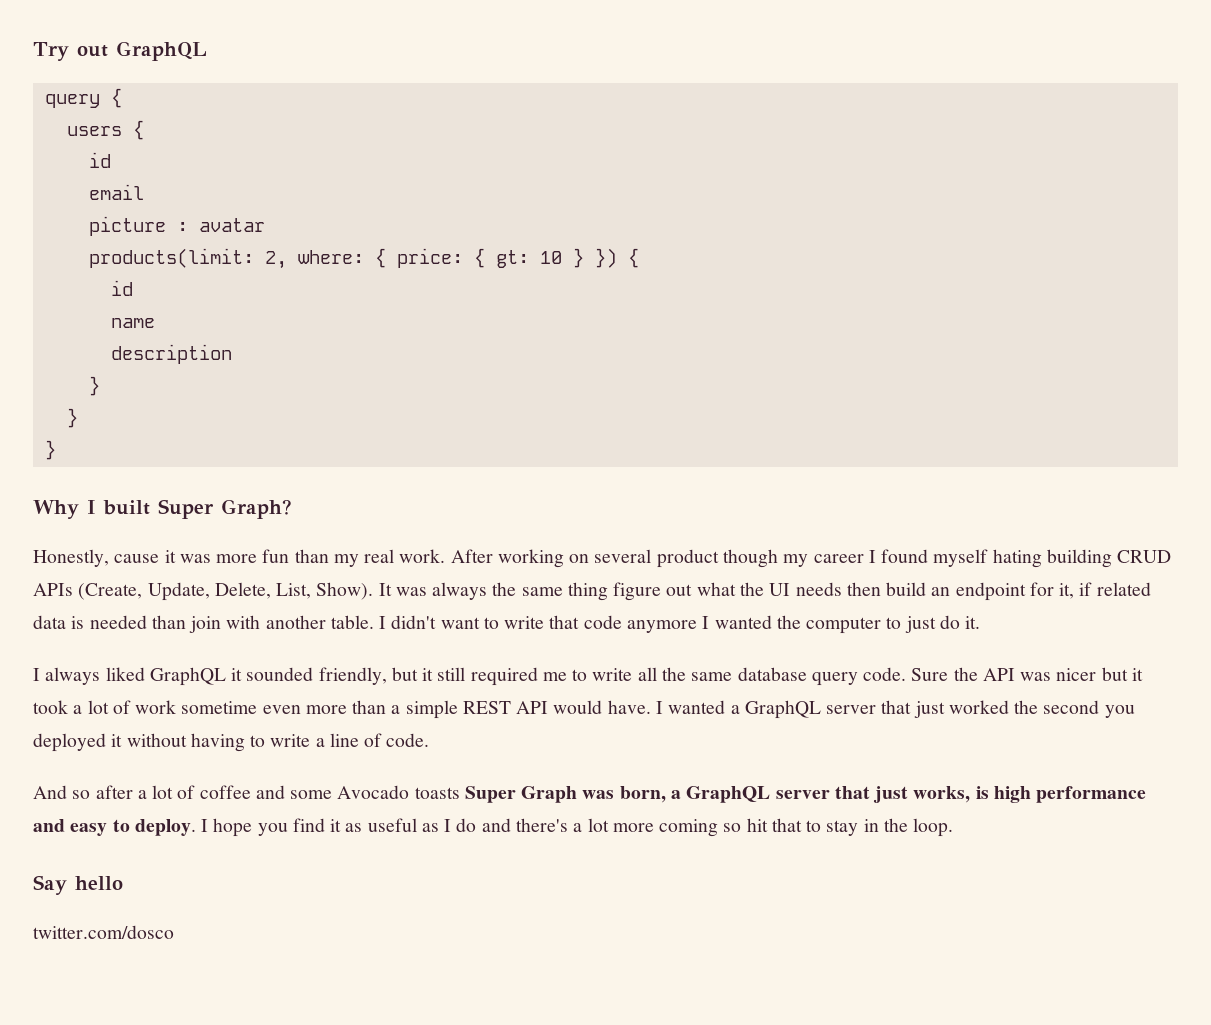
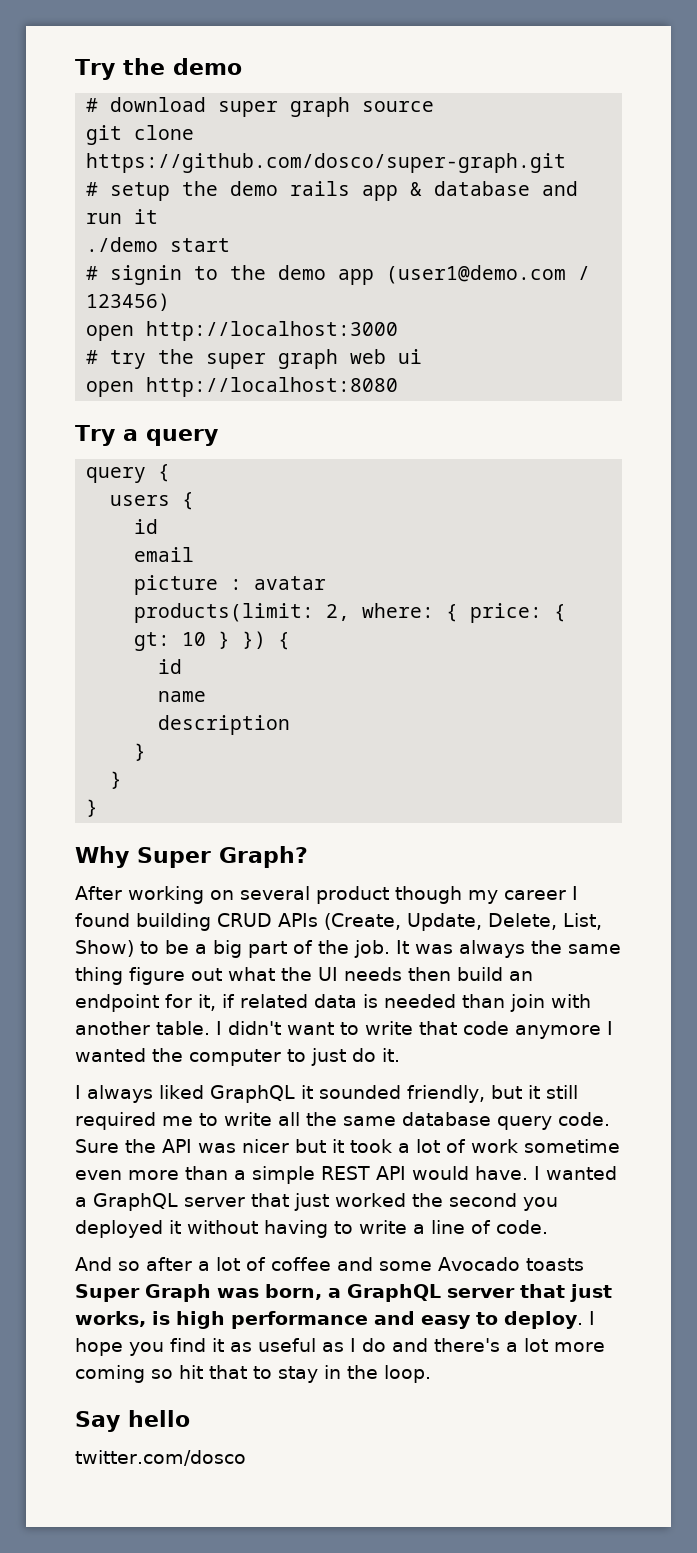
- Try out GraphQL
+ Try the demo
+ # download super graph source
+ git clone https://github.com/dosco/super-graph.git
+ # setup the demo rails app & database and run it
+ ./demo start
+ # signin to the demo app (user1@demo.com / 123456)
+ open http://localhost:3000
+ # try the super graph web ui
+ open http://localhost:8080
+ Try a query
- Why I built Super Graph?
+ Why Super Graph?
- Honestly, cause it was more fun than my real work. After working on several product though my career I found myself hating building CRUD APIs (Create, Update, Delete, List, Show).
+ After working on several product though my career I found building CRUD APIs (Create, Update, Delete, List, Show) to be a big part of the job.

